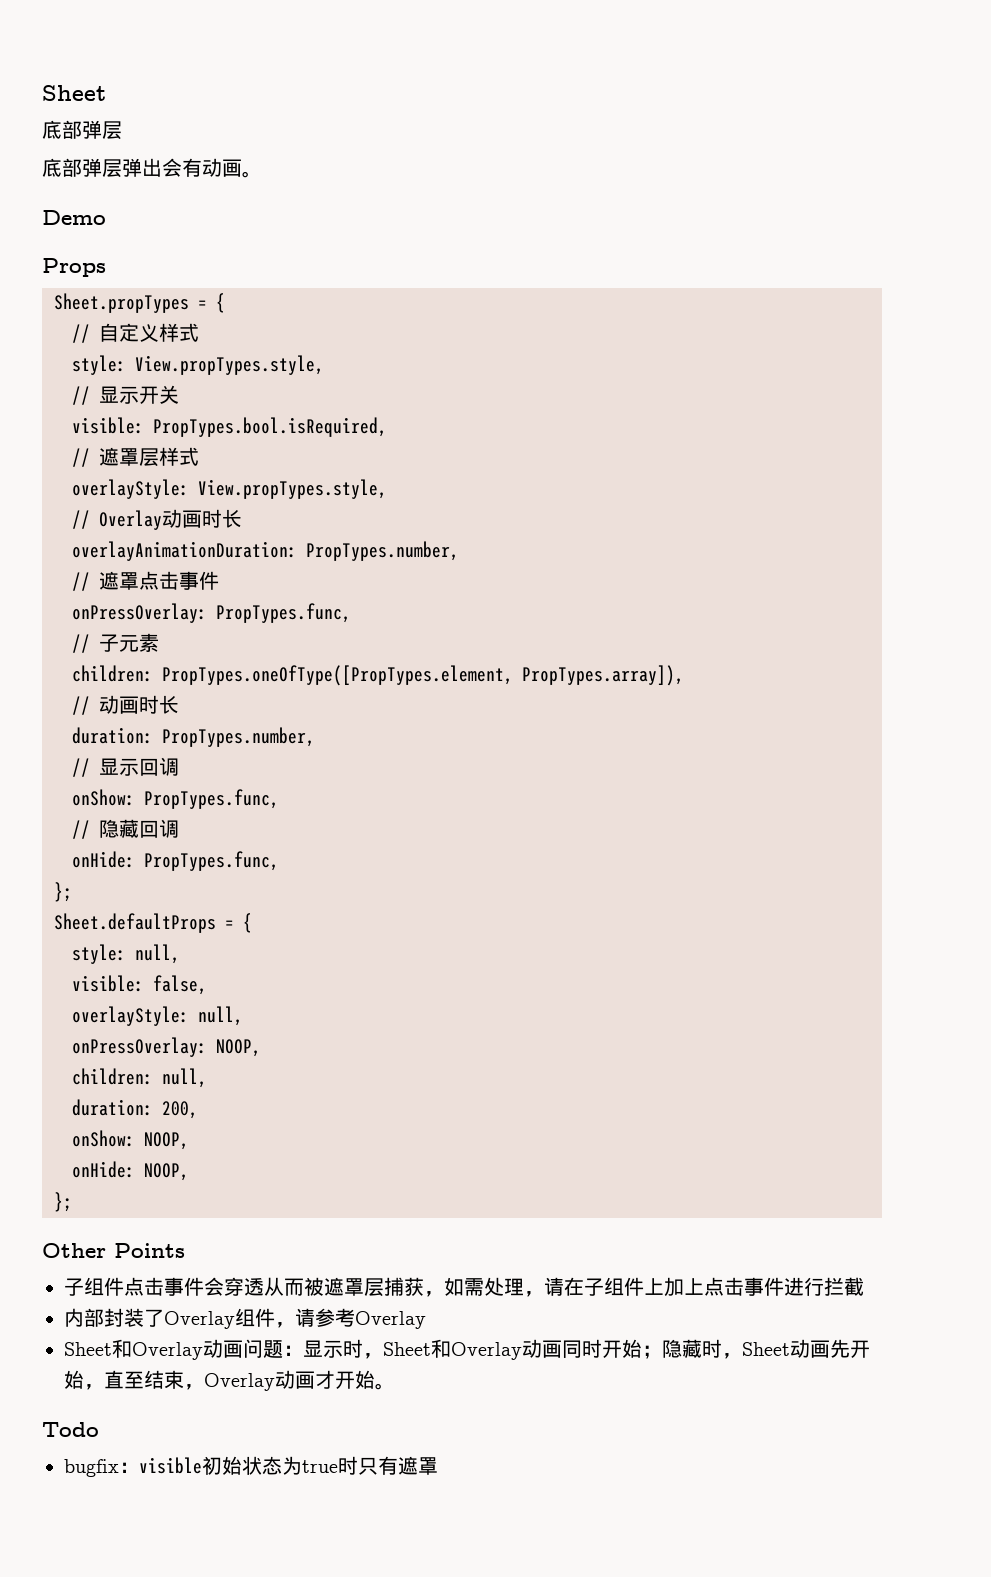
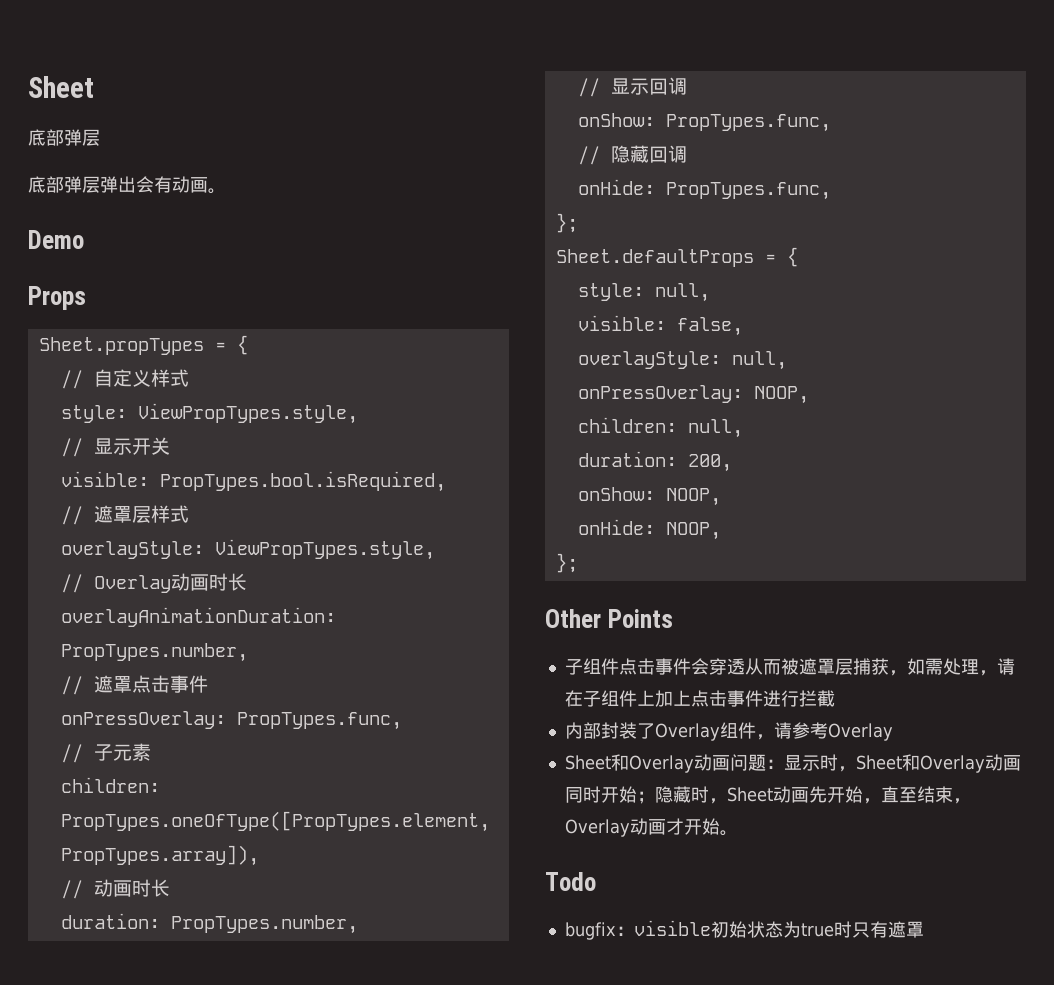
- style: View.propTypes.style,
+ style: ViewPropTypes.style,
- overlayStyle: View.propTypes.style,
+ overlayStyle: ViewPropTypes.style,

